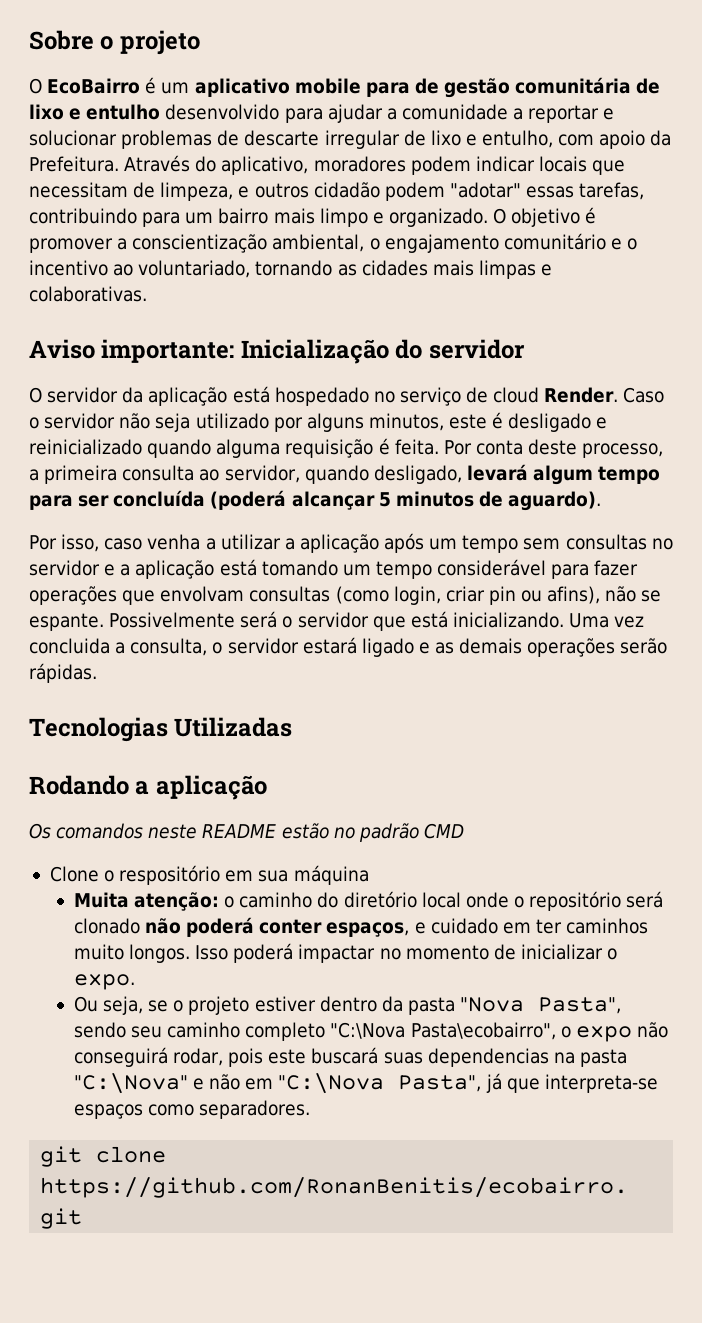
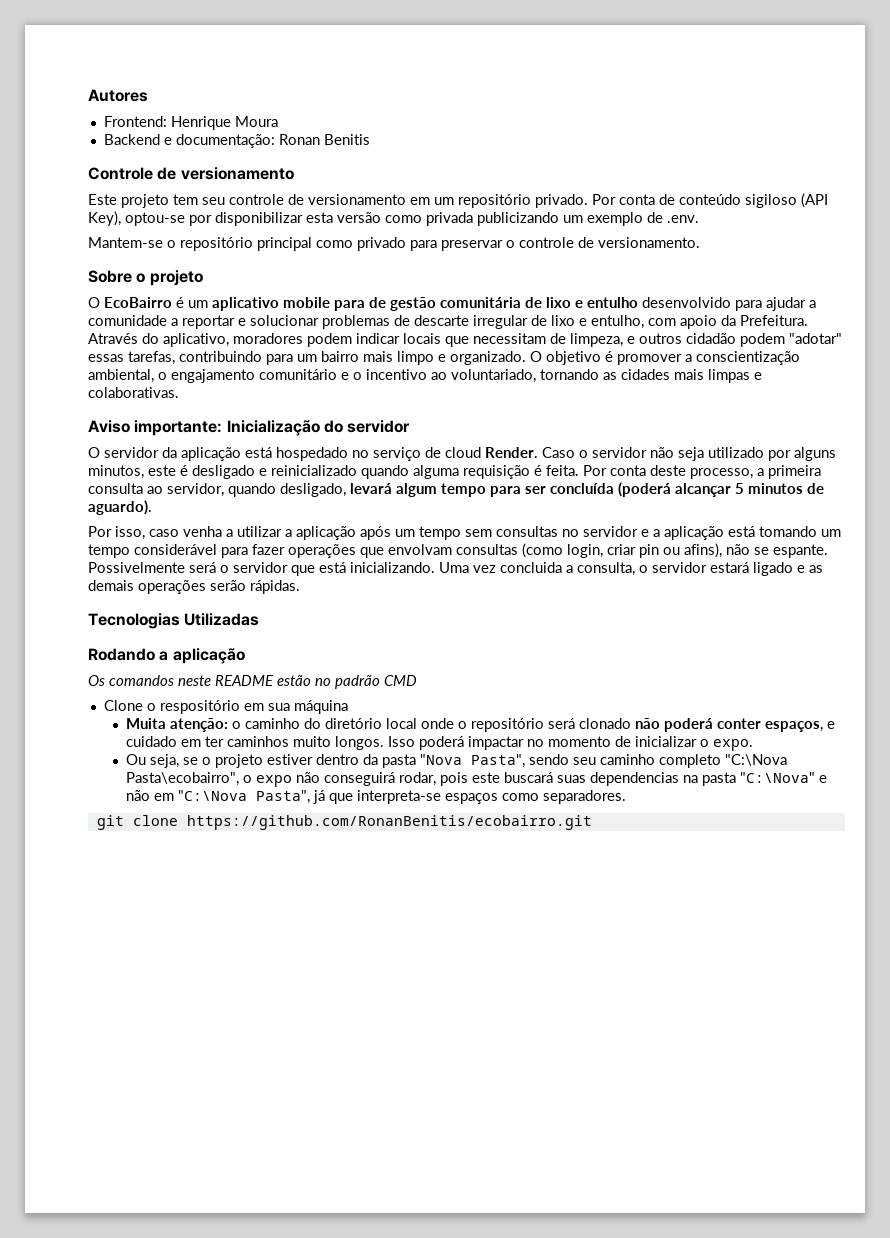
+ Autores
+ Frontend: Henrique Moura
+ Backend e documentação: Ronan Benitis
+ Controle de versionamento
+ Este projeto tem seu controle de versionamento em um repositório privado. Por conta de conteúdo sigiloso (API Key), optou-se por disponibilizar esta versão como privada publicizando um exemplo de .env.
+ Mantem-se o repositório principal como privado para preservar o controle de versionamento.

